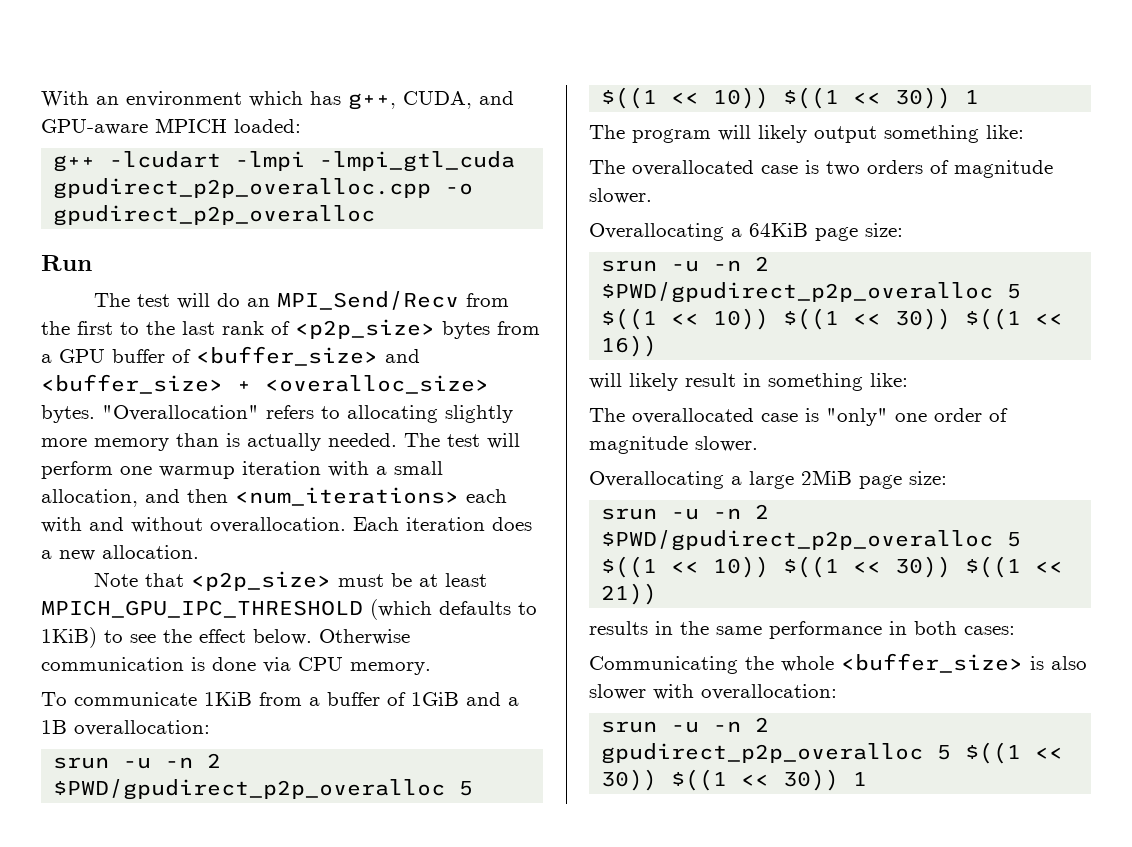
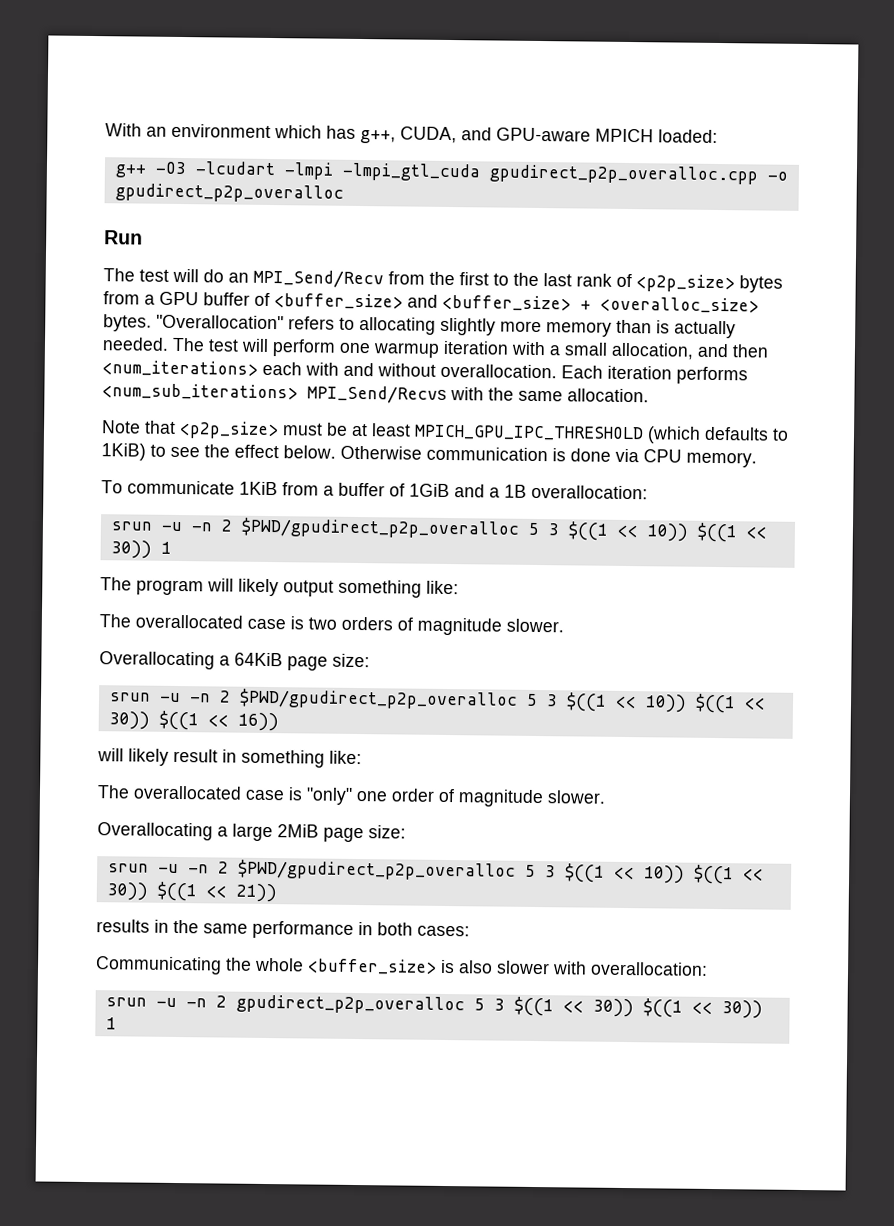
- g++ -lcudart -lmpi -lmpi_gtl_cuda gpudirect_p2p_overalloc.cpp -o gpudirect_p2p_overalloc
+ g++ -O3 -lcudart -lmpi -lmpi_gtl_cuda gpudirect_p2p_overalloc.cpp -o gpudirect_p2p_overalloc
- Each iteration does a new allocation.
+ Each iteration performs <num_sub_iterations> MPI_Send/Recvs with the same allocation.
- srun -u -n 2 $PWD/gpudirect_p2p_overalloc 5 $((1 << 10)) $((1 << 30)) 1
+ srun -u -n 2 $PWD/gpudirect_p2p_overalloc 5 3 $((1 << 10)) $((1 << 30)) 1
- srun -u -n 2 $PWD/gpudirect_p2p_overalloc 5 $((1 << 10)) $((1 << 30)) $((1 << 16))
+ srun -u -n 2 $PWD/gpudirect_p2p_overalloc 5 3 $((1 << 10)) $((1 << 30)) $((1 << 16))
- srun -u -n 2 $PWD/gpudirect_p2p_overalloc 5 $((1 << 10)) $((1 << 30)) $((1 << 21))
+ srun -u -n 2 $PWD/gpudirect_p2p_overalloc 5 3 $((1 << 10)) $((1 << 30)) $((1 << 21))
- srun -u -n 2 gpudirect_p2p_overalloc 5 $((1 << 30)) $((1 << 30)) 1
+ srun -u -n 2 gpudirect_p2p_overalloc 5 3 $((1 << 30)) $((1 << 30)) 1

